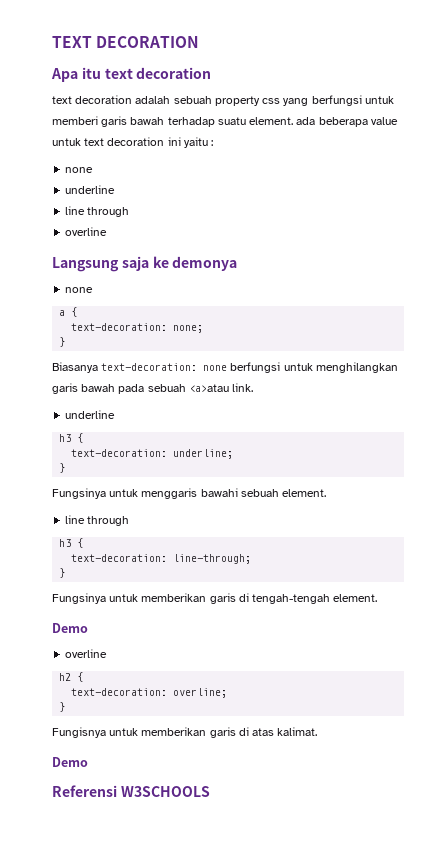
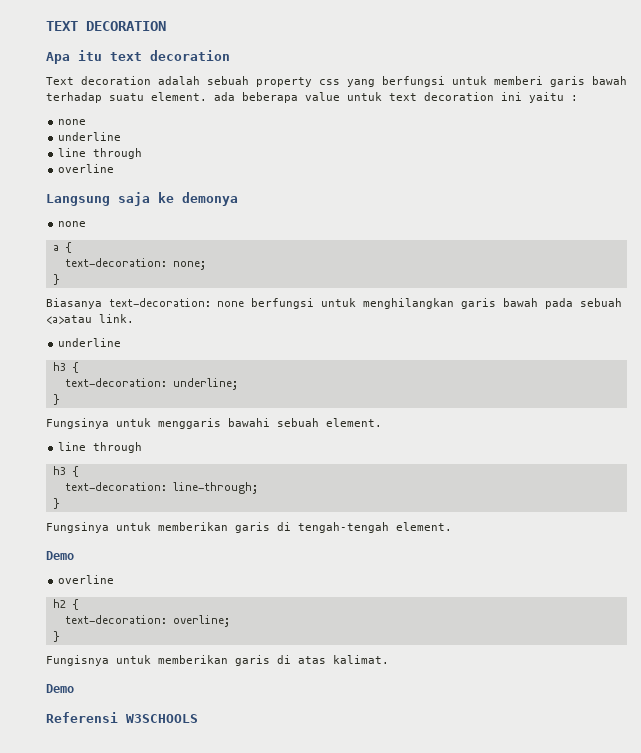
- text decoration adalah sebuah property css yang berfungsi untuk memberi garis bawah terhadap suatu element. ada beberapa value untuk text decoration ini yaitu :
+ Text decoration adalah sebuah property css yang berfungsi untuk memberi garis bawah terhadap suatu element. ada beberapa value untuk text decoration ini yaitu :

